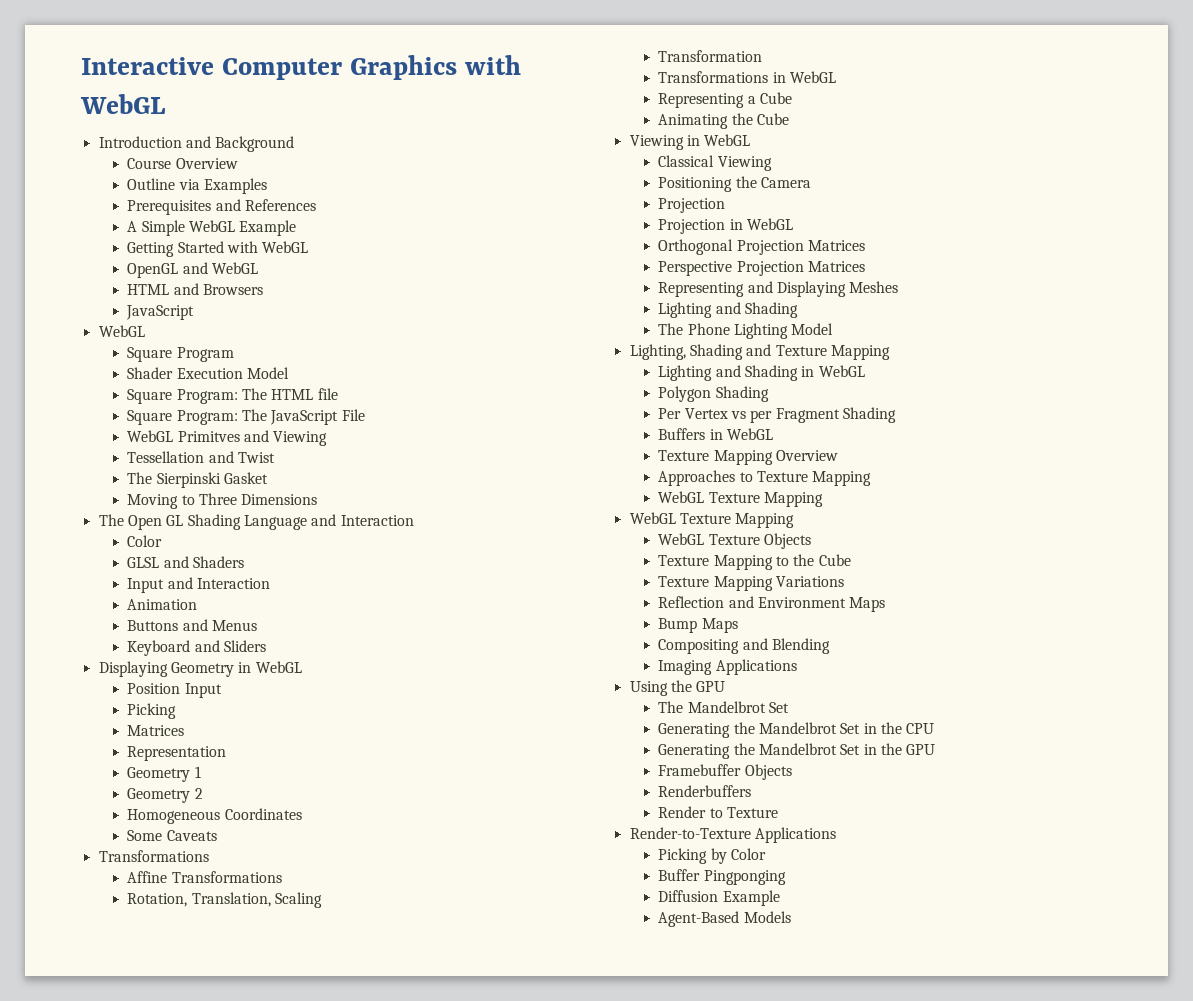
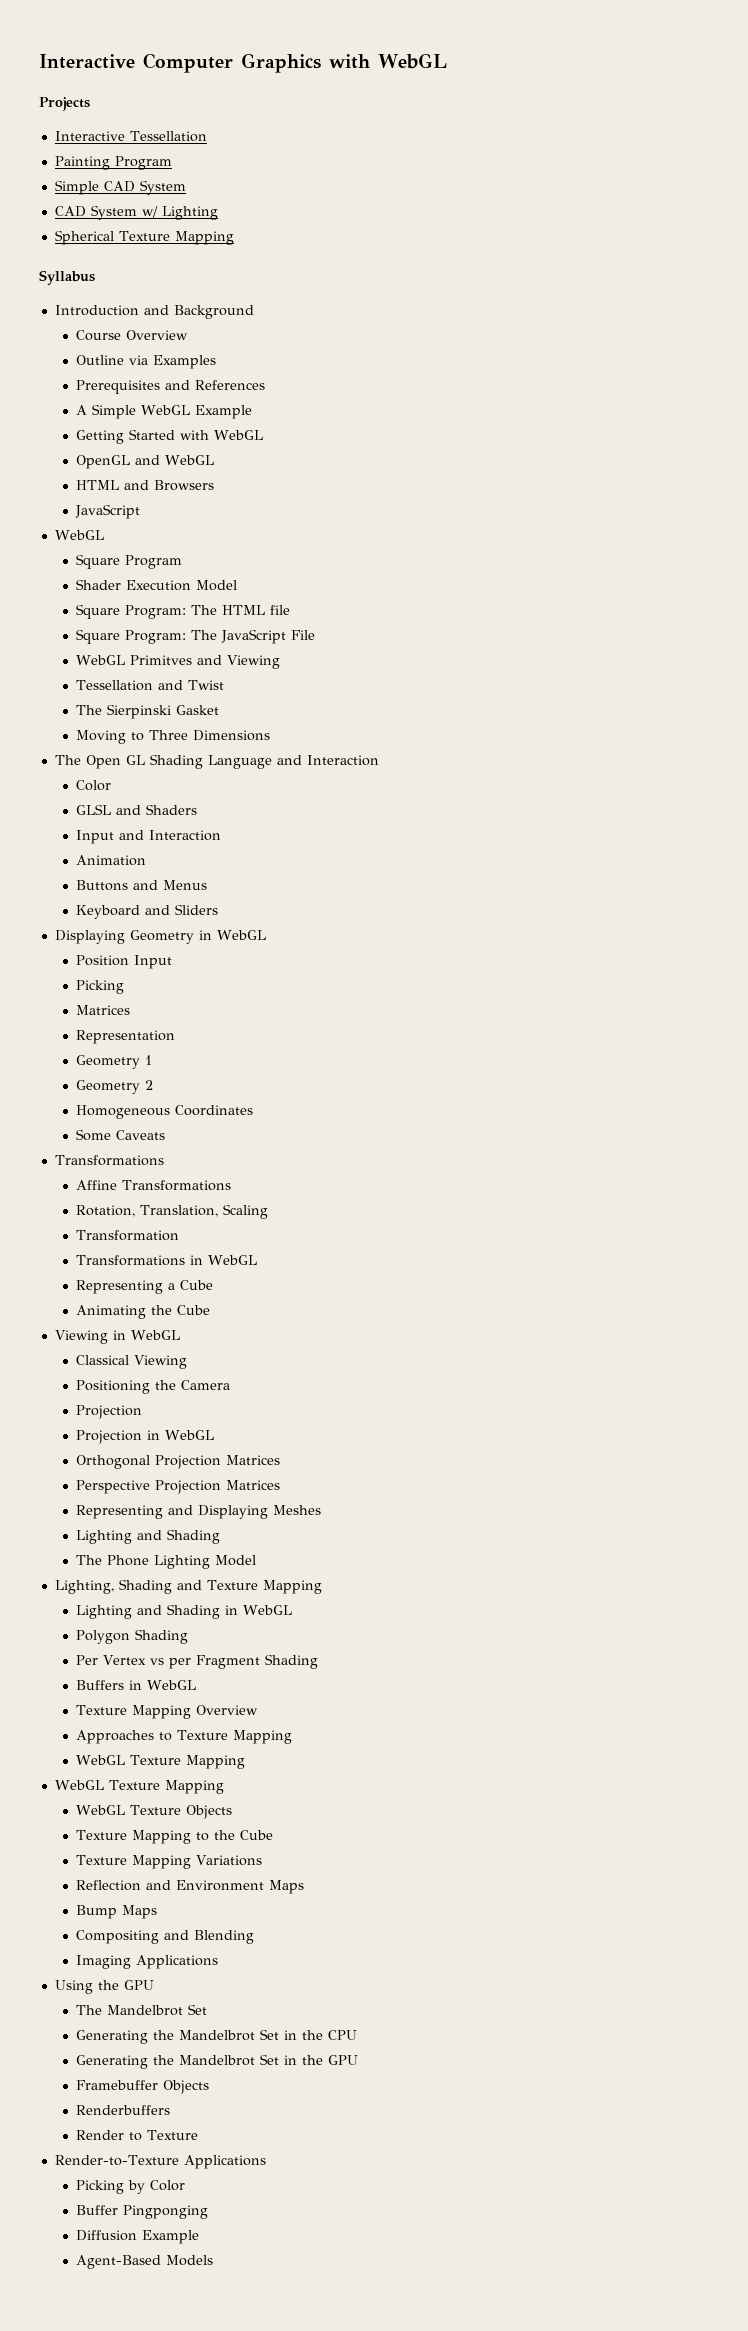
+ Projects
+ Interactive Tessellation
+ Painting Program
+ Simple CAD System
+ CAD System w/ Lighting
+ Spherical Texture Mapping
+ Syllabus

